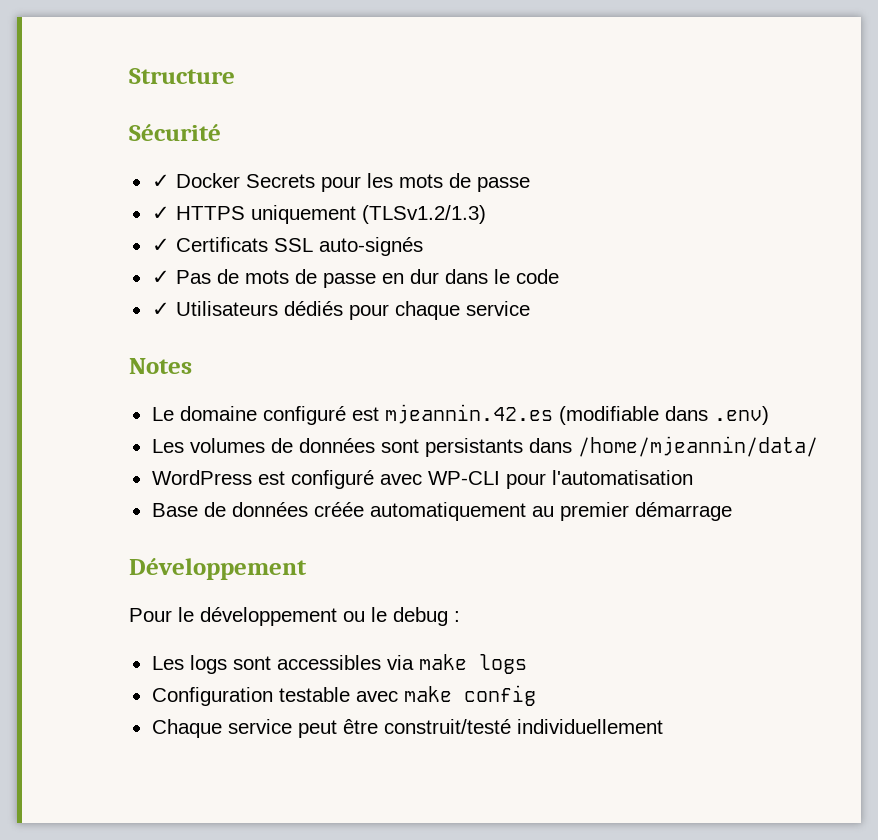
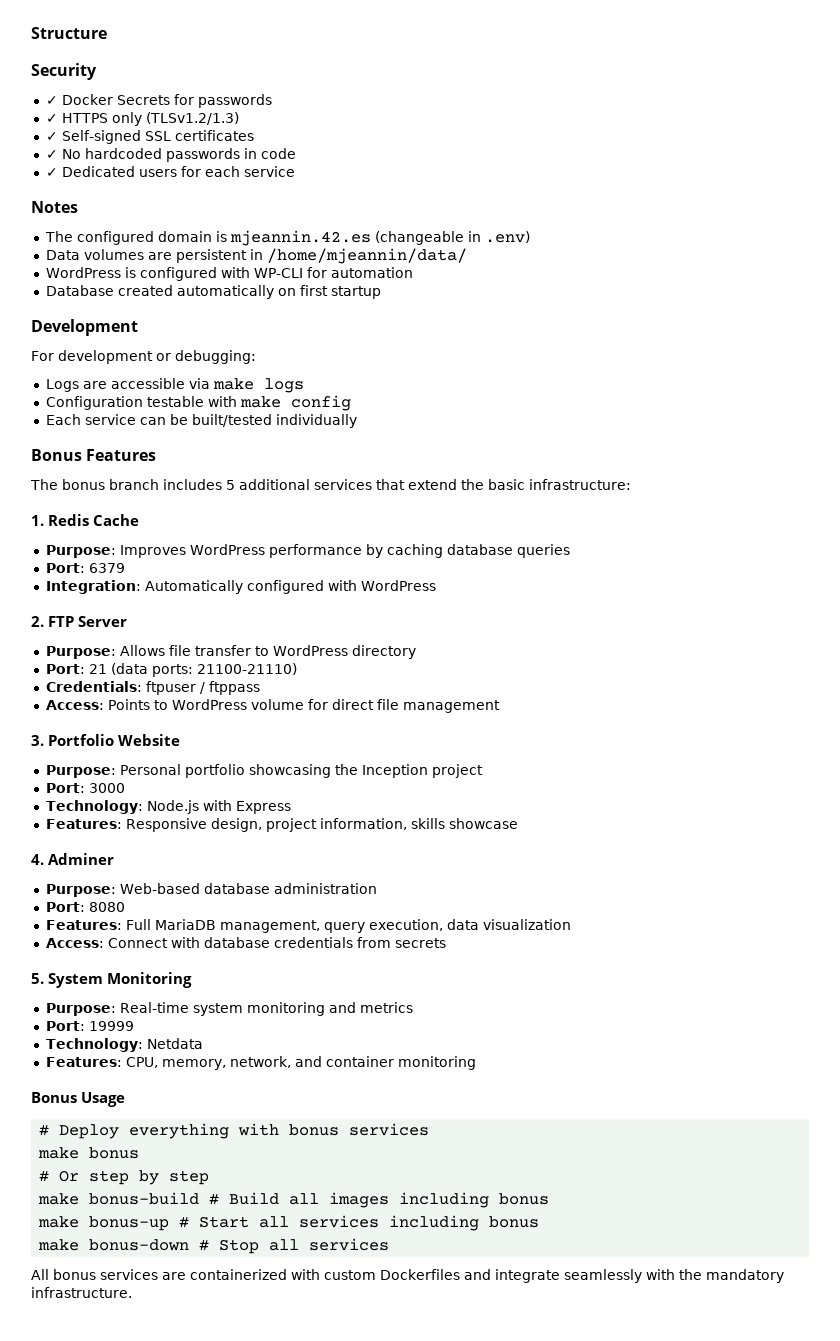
- Sécurité
+ Security
- ✓ Docker Secrets pour les mots de passe
+ ✓ Docker Secrets for passwords
- ✓ HTTPS uniquement (TLSv1.2/1.3)
+ ✓ HTTPS only (TLSv1.2/1.3)
- ✓ Certificats SSL auto-signés
- ✓ Pas de mots de passe en dur dans le code
- ✓ Utilisateurs dédiés pour chaque service
+ ✓ Self-signed SSL certificates
+ ✓ No hardcoded passwords in code
+ ✓ Dedicated users for each service
  Notes
- Le domaine configuré est mjeannin.42.es (modifiable dans .env)
- Les volumes de données sont persistants dans /home/mjeannin/data/
- WordPress est configuré avec WP-CLI pour l'automatisation
- Base de données créée automatiquement au premier démarrage
- Développement
- Pour le développement ou le debug :
- Les logs sont accessibles via make logs
+ The configured domain is mjeannin.42.es (changeable in .env)
+ Data volumes are persistent in /home/mjeannin/data/
+ WordPress is configured with WP-CLI for automation
+ Database created automatically on first startup
+ Development
+ For development or debugging:
+ Logs are accessible via make logs
- Configuration testable avec make config
+ Configuration testable with make config
- Chaque service peut être construit/testé individuellement
+ Each service can be built/tested individually
+ Bonus Features
+ The bonus branch includes 5 additional services that extend the basic infrastructure:
+ 1. Redis Cache
+ Purpose: Improves WordPress performance by caching database queries
+ Port: 6379
+ Integration: Automatically configured with WordPress
+ 2. FTP Server
+ Purpose: Allows file transfer to WordPress directory
+ Port: 21 (data ports: 21100-21110)
+ Credentials: ftpuser / ftppass
+ Access: Points to WordPress volume for direct file management
+ 3. Portfolio Website
+ Purpose: Personal portfolio showcasing the Inception project
+ Port: 3000
+ Technology: Node.js with Express
+ Features: Responsive design, project information, skills showcase
+ 4. Adminer
+ Purpose: Web-based database administration
+ Port: 8080
+ Features: Full MariaDB management, query execution, data visualization
+ Access: Connect with database credentials from secrets
+ 5. System Monitoring
+ Purpose: Real-time system monitoring and metrics
+ Port: 19999
+ Technology: Netdata
+ Features: CPU, memory, network, and container monitoring
+ Bonus Usage
+ # Deploy everything with bonus services
+ make bonus
+ # Or step by step
+ make bonus-build # Build all images including bonus
+ make bonus-up # Start all services including bonus
+ make bonus-down # Stop all services
+ All bonus services are containerized with custom Dockerfiles and integrate seamlessly with the mandatory infrastructure.

